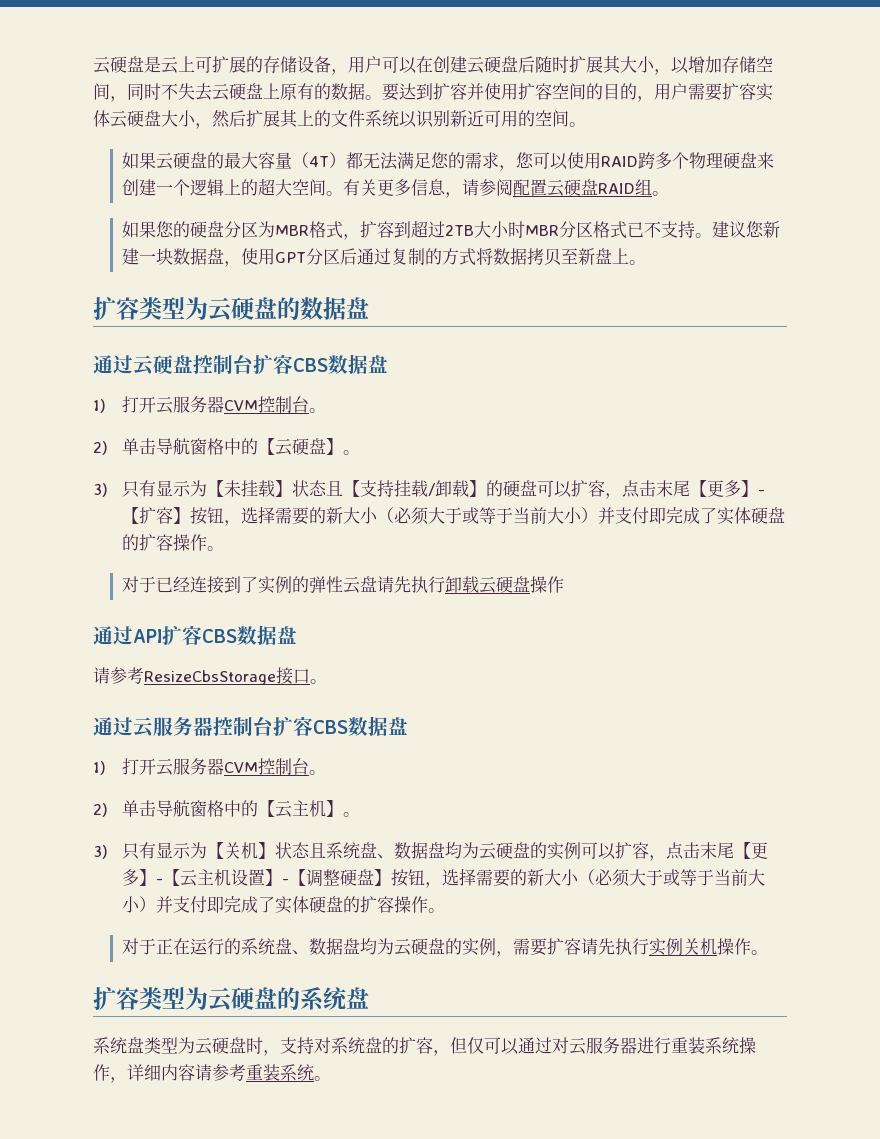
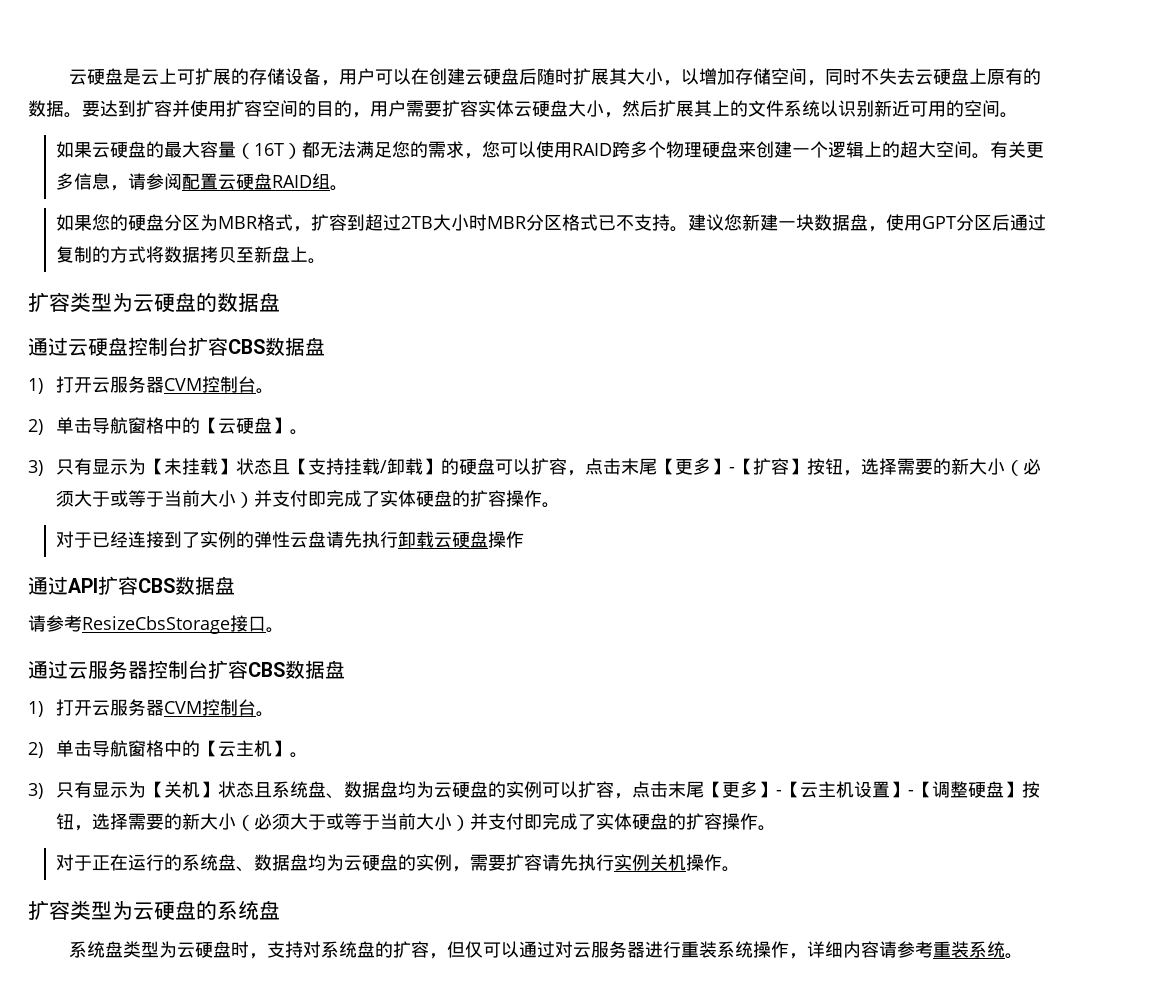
- 如果云硬盘的最大容量（4T）都无法满足您的需求，您可以使用RAID跨多个物理硬盘来创建一个逻辑上的超大空间。
+ 如果云硬盘的最大容量（16T）都无法满足您的需求，您可以使用RAID跨多个物理硬盘来创建一个逻辑上的超大空间。

